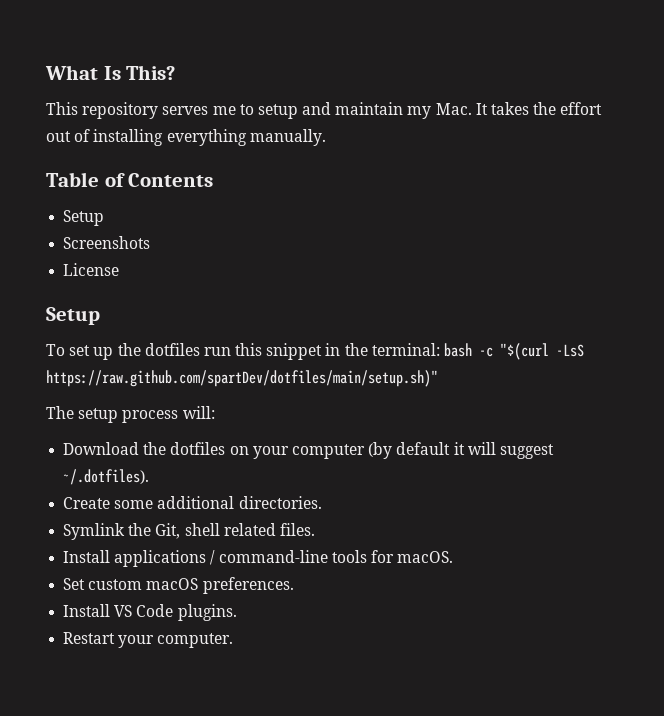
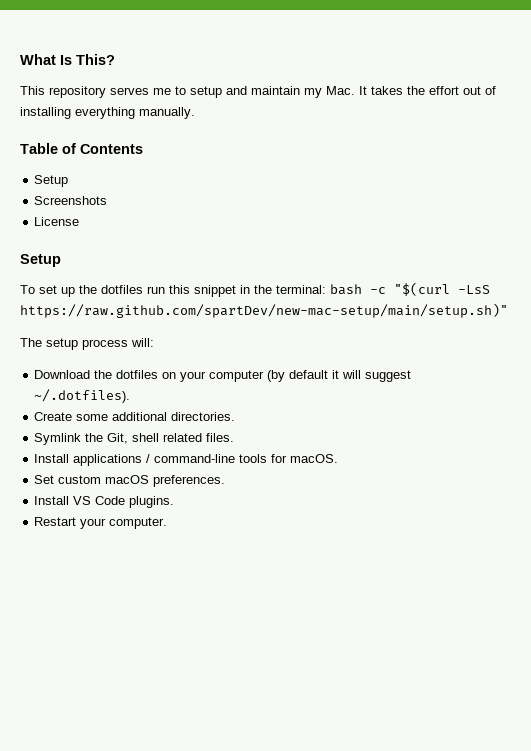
- To set up the dotfiles run this snippet in the terminal: bash -c "$(curl -LsS https://raw.github.com/spartDev/dotfiles/main/setup.sh)"
+ To set up the dotfiles run this snippet in the terminal: bash -c "$(curl -LsS https://raw.github.com/spartDev/new-mac-setup/main/setup.sh)"

